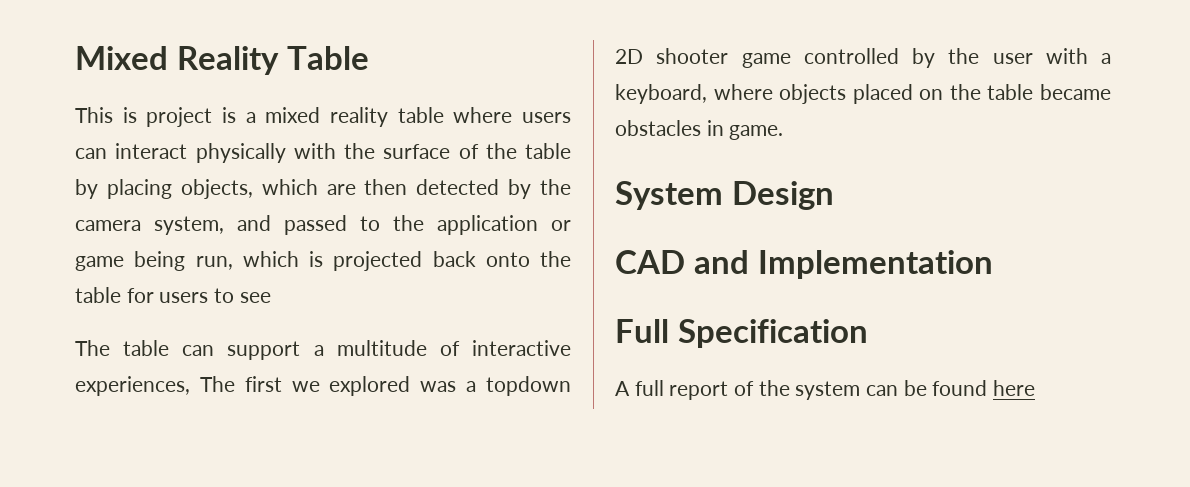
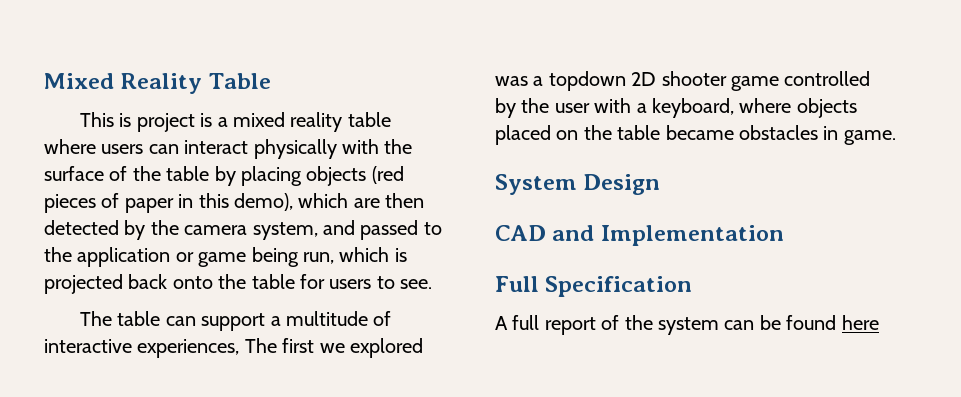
- This is project is a mixed reality table where users can interact physically with the surface of the table by placing objects, which are then detected by the camera system, and passed to the application or game being run, which is projected back onto the table for users to see
+ This is project is a mixed reality table where users can interact physically with the surface of the table by placing objects (red pieces of paper in this demo), which are then detected by the camera system, and passed to the application or game being run, which is projected back onto the table for users to see.

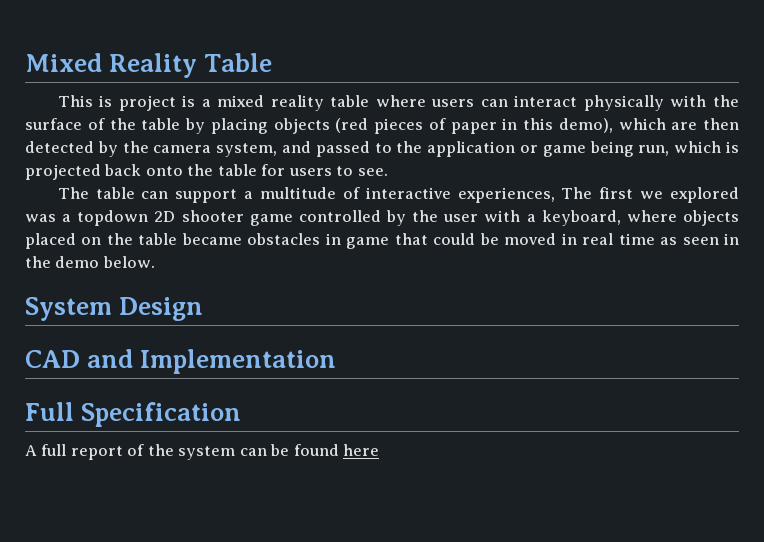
- The table can support a multitude of interactive experiences, The first we explored was a topdown 2D shooter game controlled by the user with a keyboard, where objects placed on the table became obstacles in game.
+ The table can support a multitude of interactive experiences, The first we explored was a topdown 2D shooter game controlled by the user with a keyboard, where objects placed on the table became obstacles in game that could be moved in real time as seen in the demo below.

